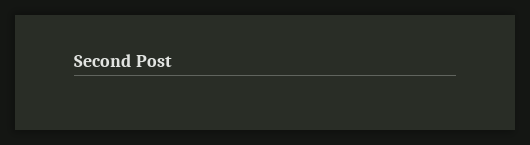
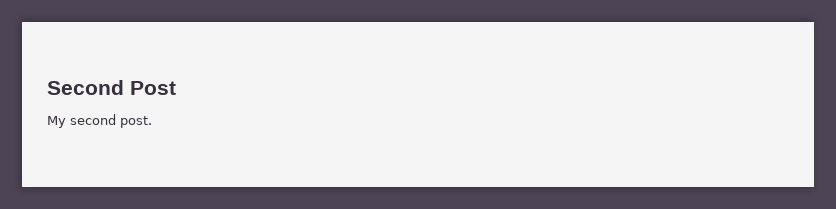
+ My second post.

